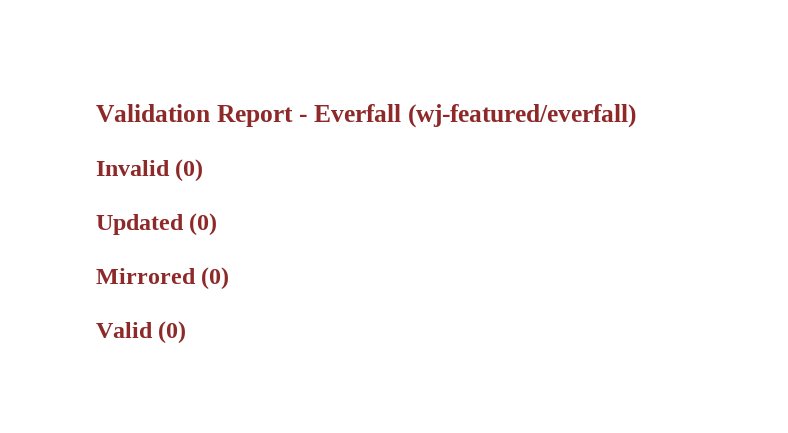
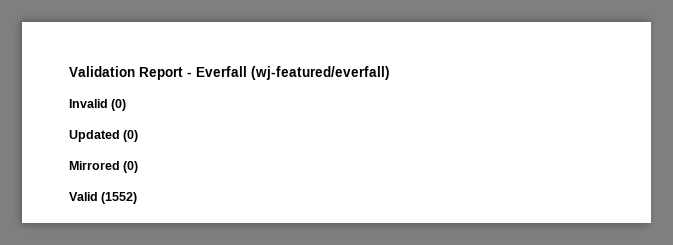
- Valid (0)
+ Valid (1552)

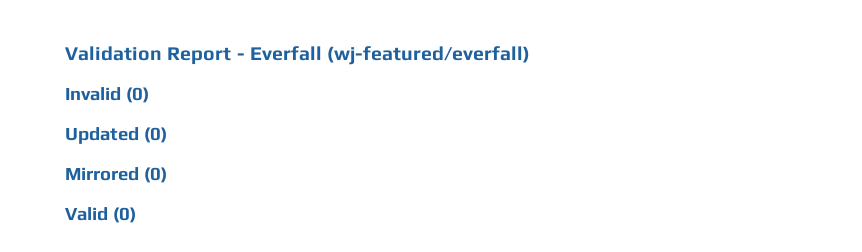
- Valid (1552)
+ Valid (0)

